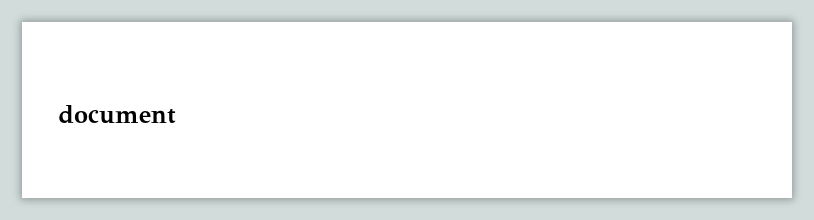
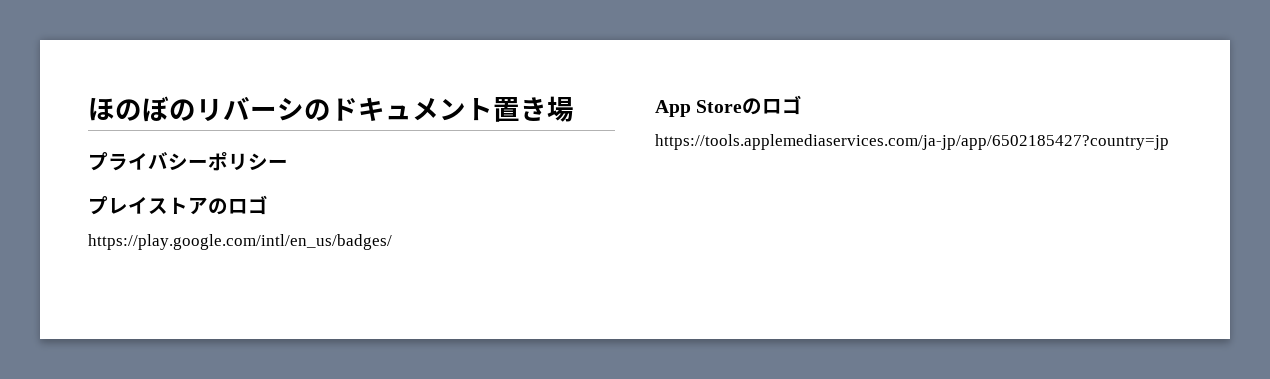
- document
+ ほのぼのリバーシのドキュメント置き場
+ プライバシーポリシー
+ プレイストアのロゴ
+ https://play.google.com/intl/en_us/badges/
+ App Storeのロゴ
+ https://tools.applemediaservices.com/ja-jp/app/6502185427?country=jp

